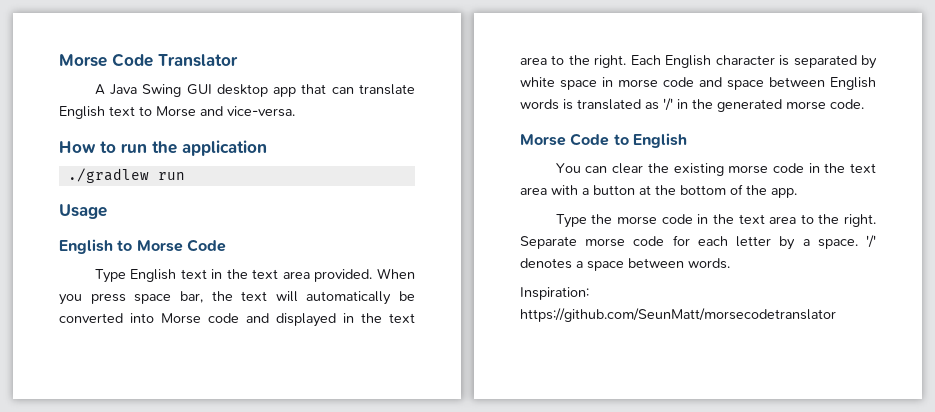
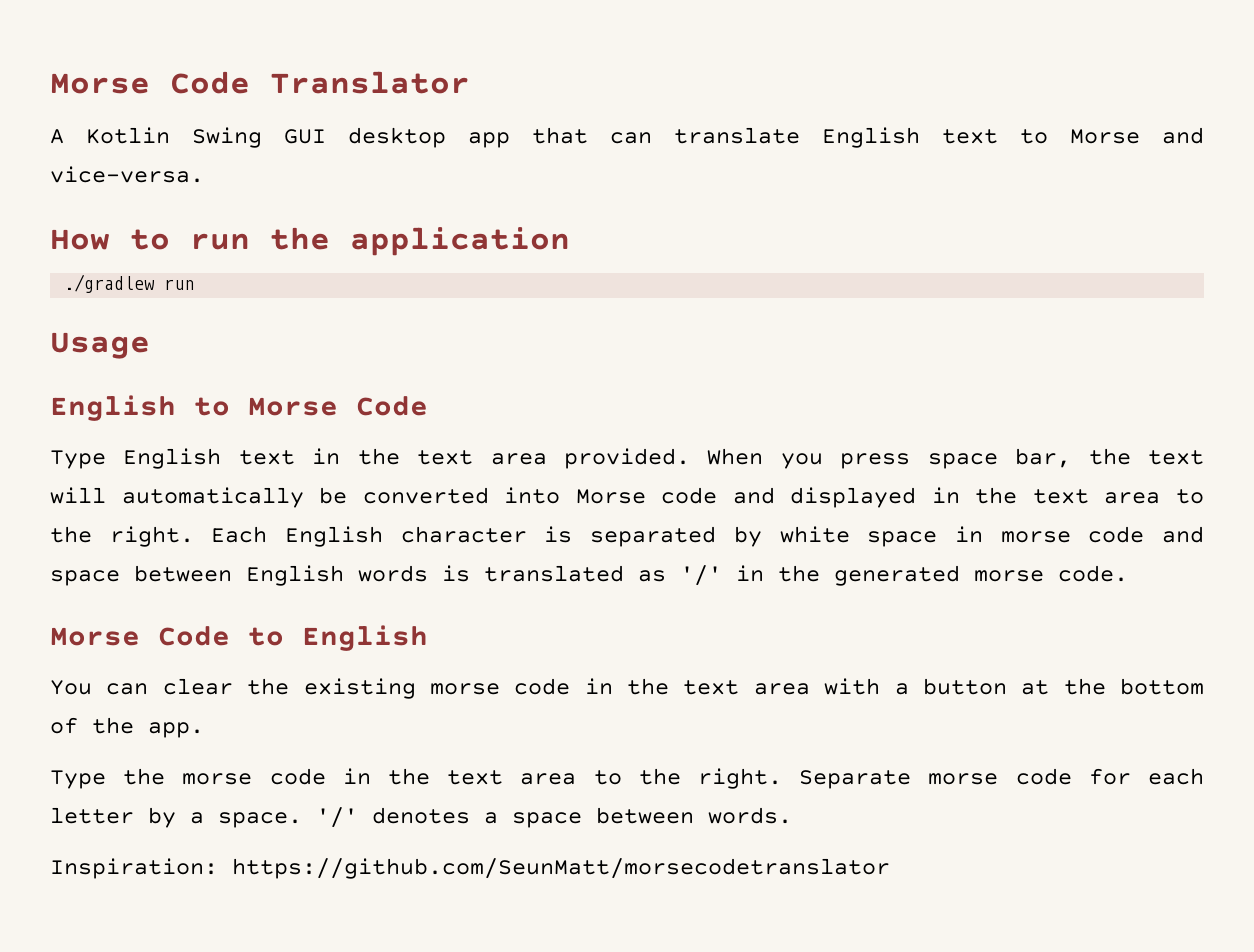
- A Java Swing GUI desktop app that can translate English text to Morse and vice-versa.
+ A Kotlin Swing GUI desktop app that can translate English text to Morse and vice-versa.

